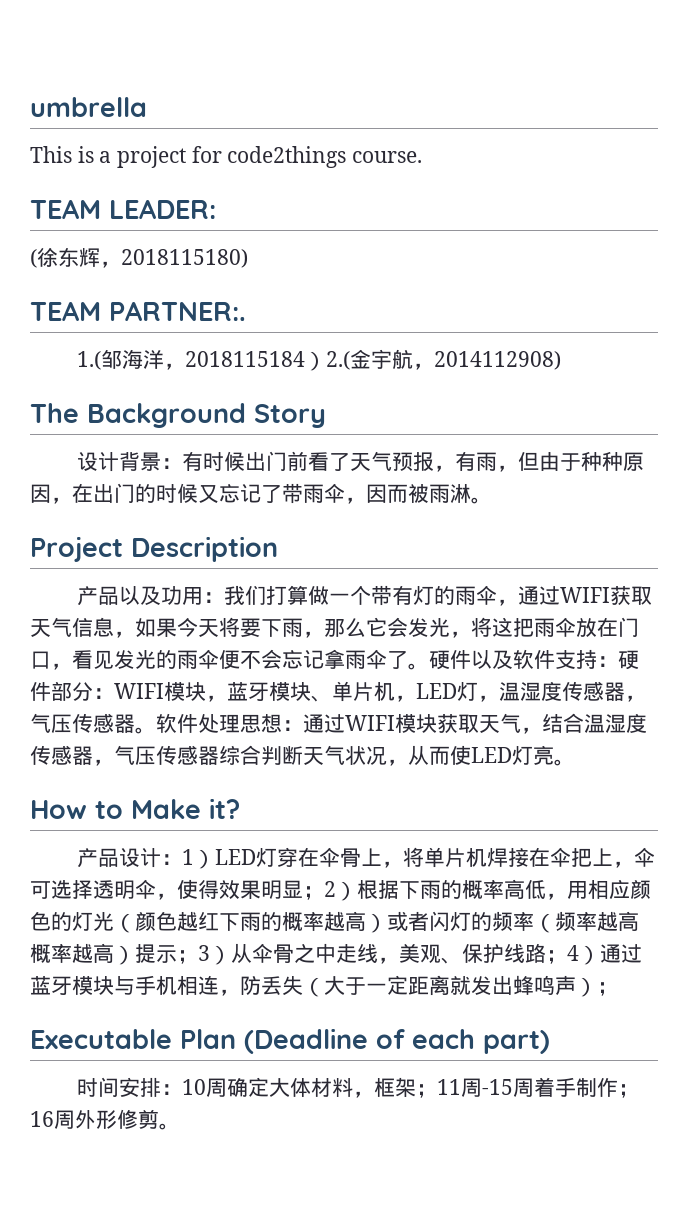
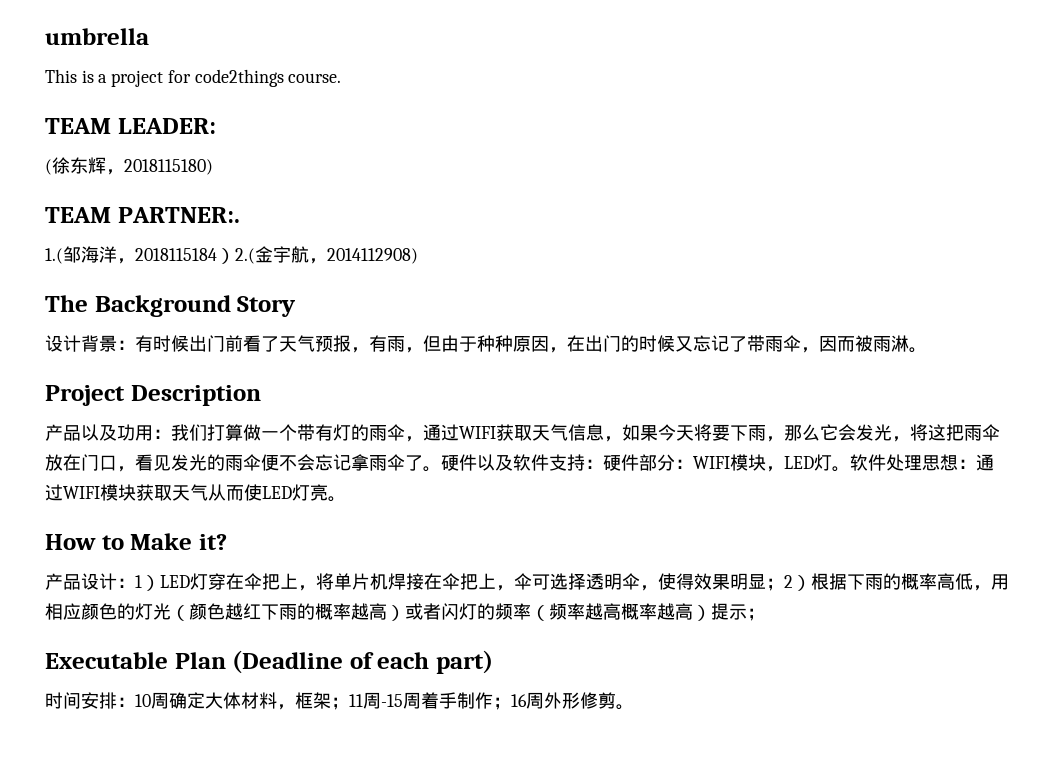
- 硬件以及软件支持：硬件部分：WIFI模块，蓝牙模块、单片机，LED灯，温湿度传感器，气压传感器。
+ 硬件以及软件支持：硬件部分：WIFI模块，LED灯。
- 软件处理思想：通过WIFI模块获取天气，结合温湿度传感器，气压传感器综合判断天气状况，从而使LED灯亮。
+ 软件处理思想：通过WIFI模块获取天气从而使LED灯亮。
- 产品设计：1）LED灯穿在伞骨上，将单片机焊接在伞把上，伞可选择透明伞，使得效果明显；2）根据下雨的概率高低，用相应颜色的灯光（颜色越红下雨的概率越高）或者闪灯的频率（频率越高概率越高）提示；3）从伞骨之中走线，美观、保护线路；4）通过蓝牙模块与手机相连，防丢失（大于一定距离就发出蜂鸣声）；
+ 产品设计：1）LED灯穿在伞把上，将单片机焊接在伞把上，伞可选择透明伞，使得效果明显；2）根据下雨的概率高低，用相应颜色的灯光（颜色越红下雨的概率越高）或者闪灯的频率（频率越高概率越高）提示；

